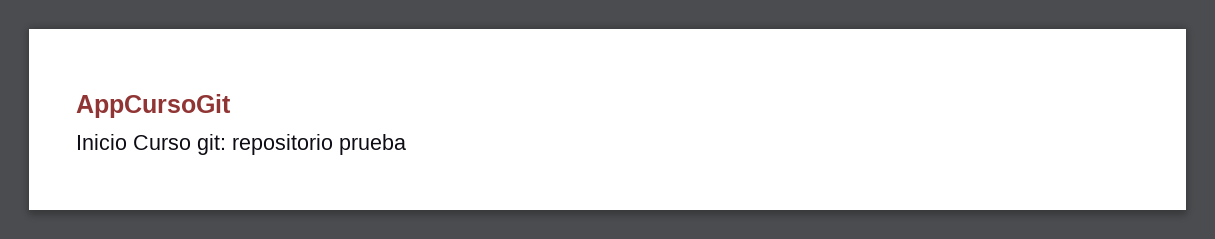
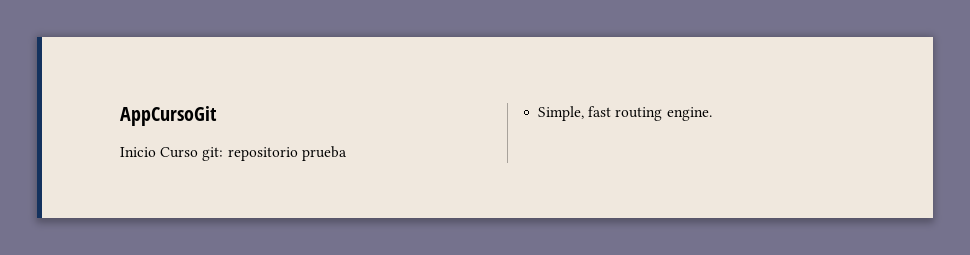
+ Simple, fast routing engine.

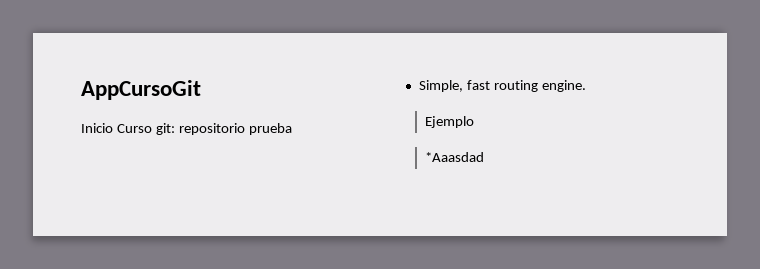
+ Ejemplo
+ *Aaasdad

